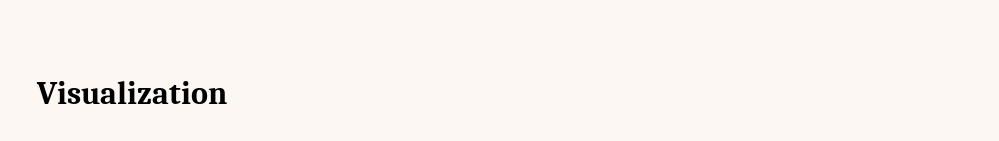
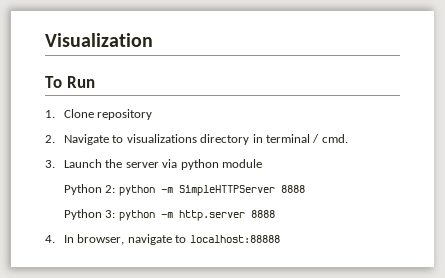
+ To Run
+ 1. Clone repository
+ 2. Navigate to visualizations directory in terminal / cmd.
+ 3. Launch the server via python module
+ Python 2: python -m SimpleHTTPServer 8888
+ Python 3: python -m http.server 8888
+ 4. In browser, navigate to localhost:88888

